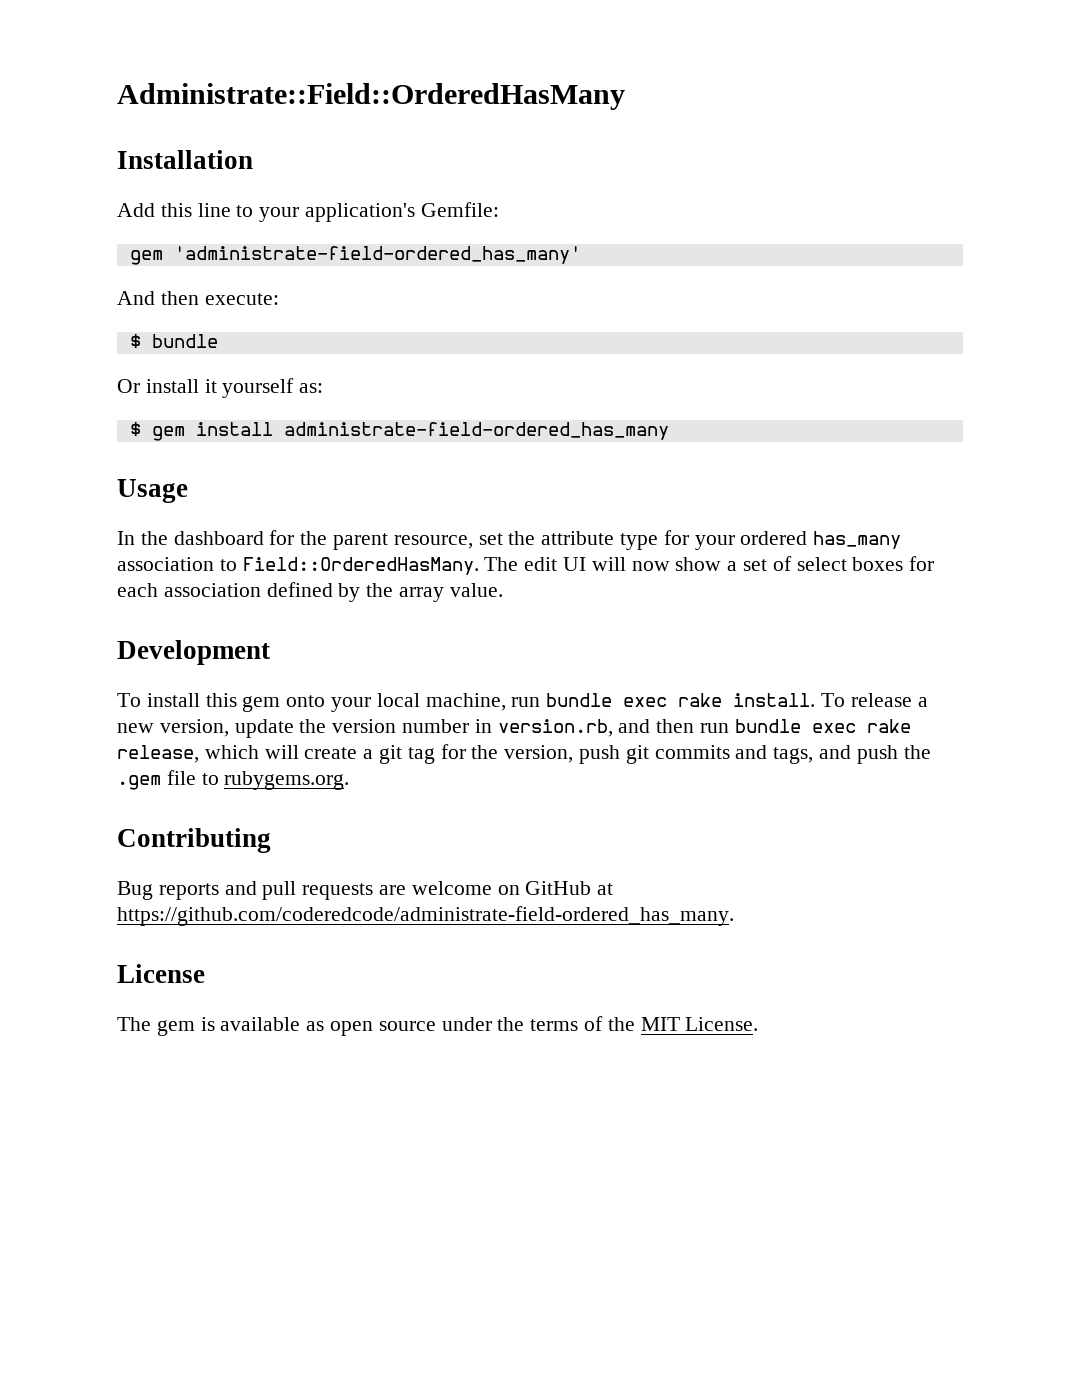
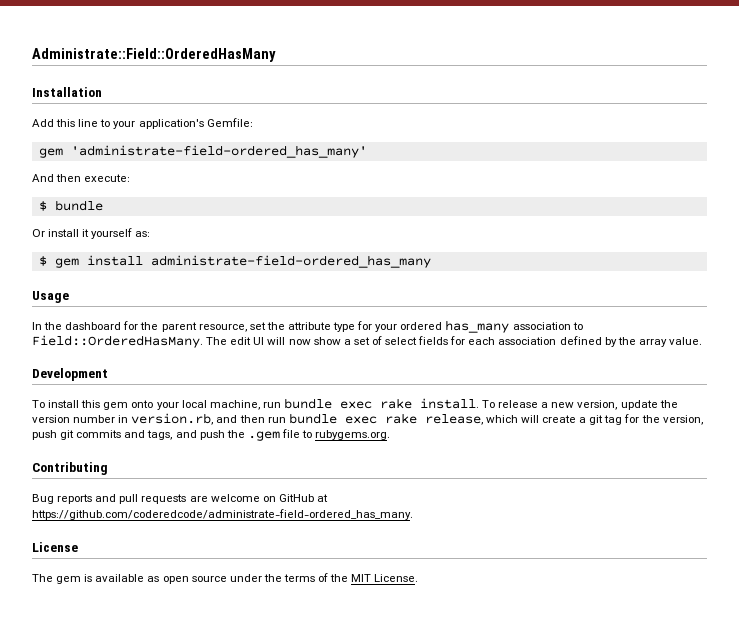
- The edit UI will now show a set of select boxes for each association defined by the array value.
+ The edit UI will now show a set of select fields for each association defined by the array value.

